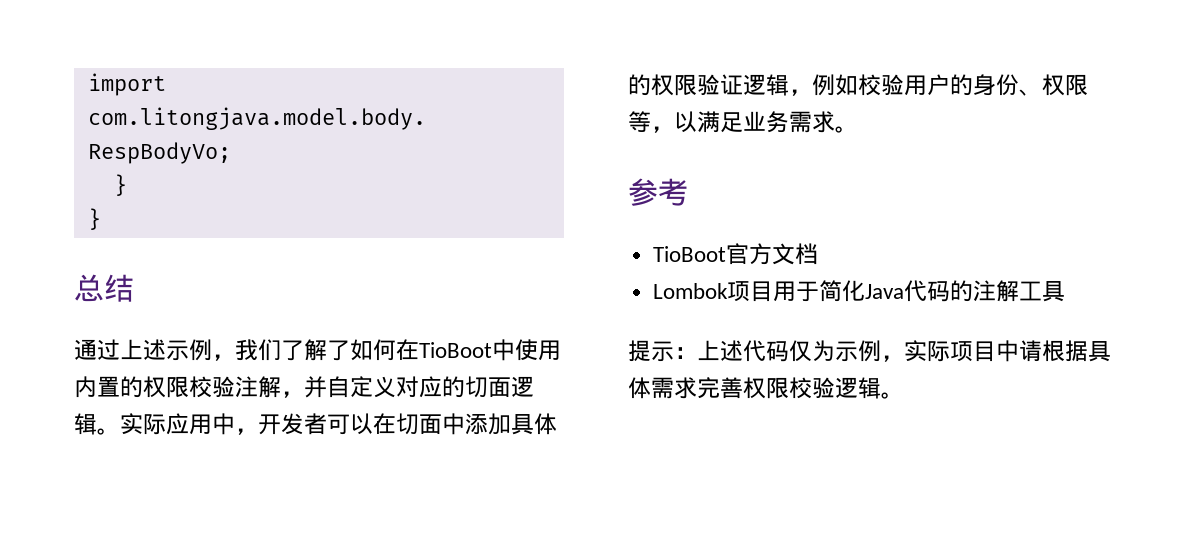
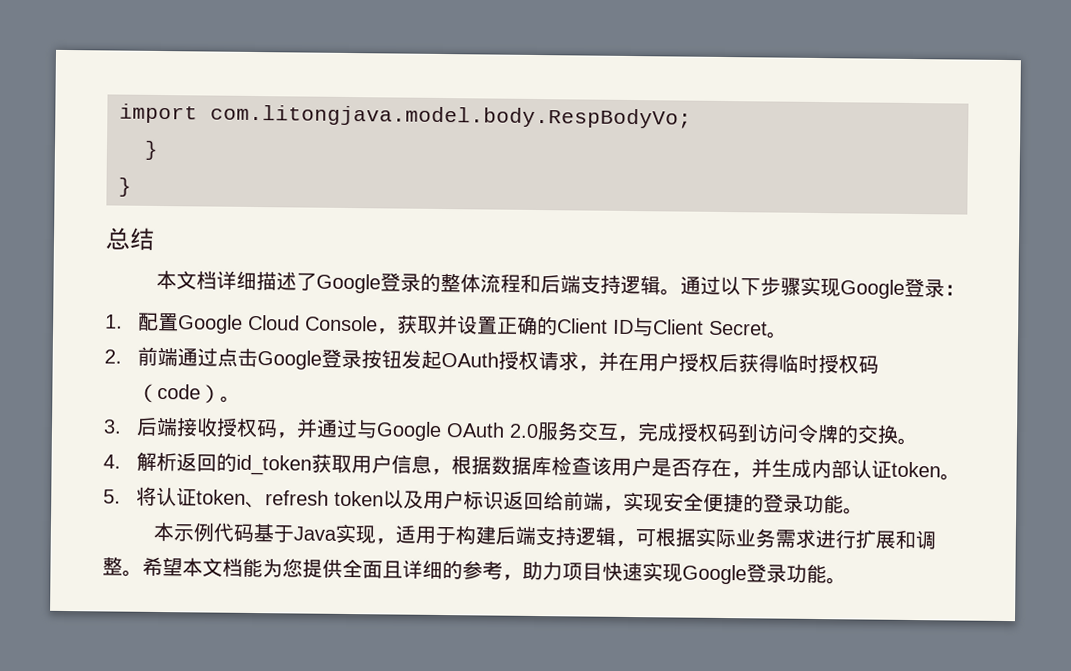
- 通过上述示例，我们了解了如何在TioBoot中使用内置的权限校验注解，并自定义对应的切面逻辑。实际应用中，开发者可以在切面中添加具体的权限验证逻辑，例如校验用户的身份、权限等，以满足业务需求。
- 参考
- TioBoot官方文档
- Lombok项目用于简化Java代码的注解工具
- 提示：上述代码仅为示例，实际项目中请根据具体需求完善权限校验逻辑。
+ 本文档详细描述了Google登录的整体流程和后端支持逻辑。通过以下步骤实现Google登录：
+ 1.配置Google Cloud Console，获取并设置正确的Client ID与Client Secret。
+ 2.前端通过点击Google登录按钮发起OAuth授权请求，并在用户授权后获得临时授权码（code）。
+ 3.后端接收授权码，并通过与Google OAuth 2.0服务交互，完成授权码到访问令牌的交换。
+ 4.解析返回的id_token获取用户信息，根据数据库检查该用户是否存在，并生成内部认证token。
+ 5.将认证token、refresh token以及用户标识返回给前端，实现安全便捷的登录功能。
+ 本示例代码基于Java实现，适用于构建后端支持逻辑，可根据实际业务需求进行扩展和调整。希望本文档能为您提供全面且详细的参考，助力项目快速实现Google登录功能。

